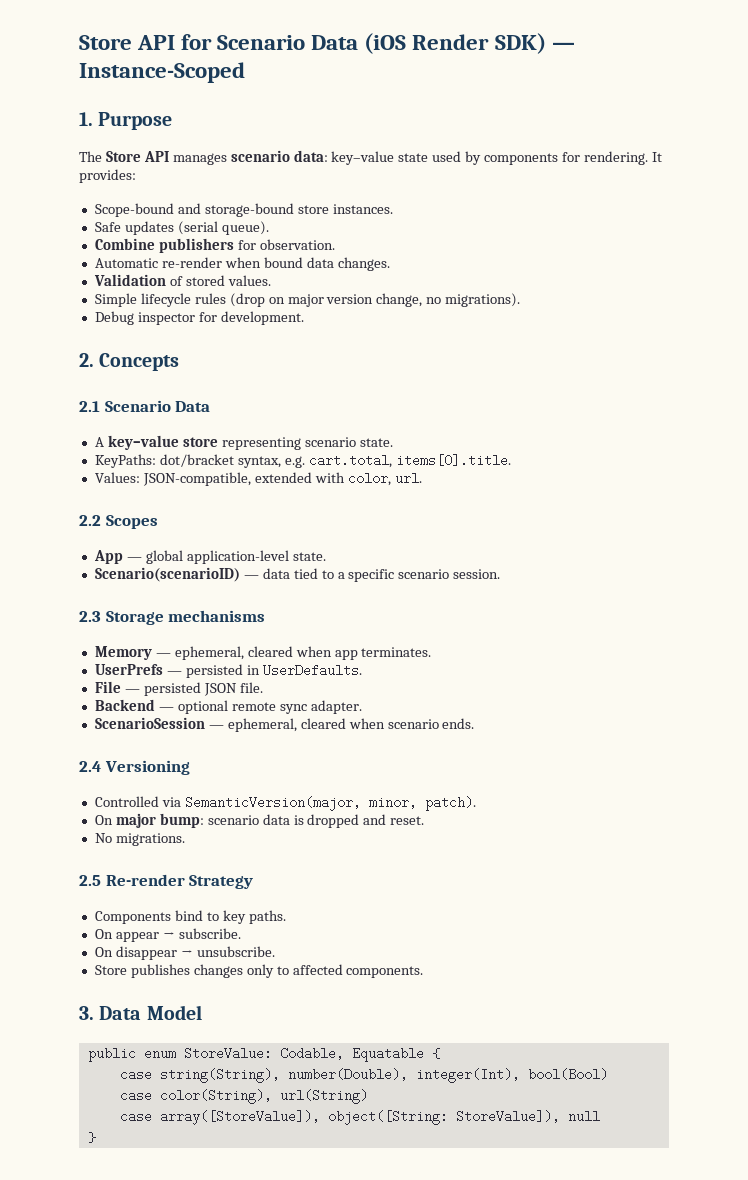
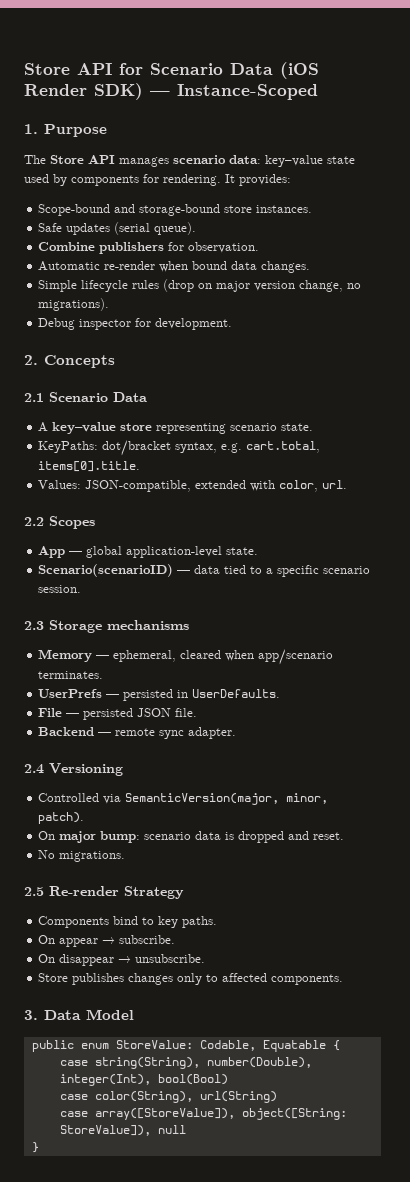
- Validation of stored values.
- Memory — ephemeral, cleared when app terminates.
+ Memory — ephemeral, cleared when app/scenario terminates.
- Backend — optional remote sync adapter.
+ Backend — remote sync adapter.
- ScenarioSession — ephemeral, cleared when scenario ends.

